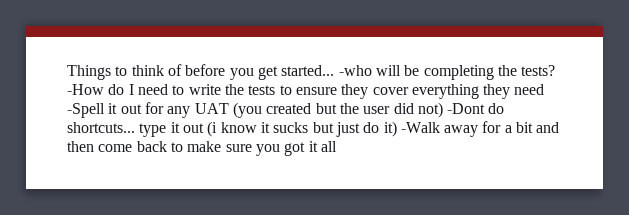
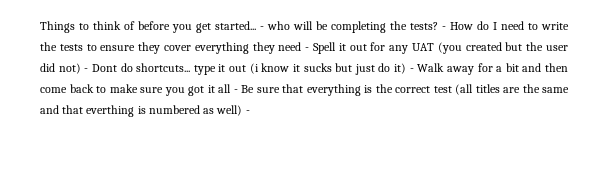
- -who will be completing the tests?
+ - who will be completing the tests?
- -How do I need to write the tests to ensure they cover everything they need -Spell it out for any UAT (you created but the user did not) -Dont do shortcuts... type it out (i know it sucks but just do it) -Walk away for a bit and then come back to make sure you got it all
+ - How do I need to write the tests to ensure they cover everything they need - Spell it out for any UAT (you created but the user did not) - Dont do shortcuts... type it out (i know it sucks but just do it) - Walk away for a bit and then come back to make sure you got it all - Be sure that everything is the correct test (all titles are the same and that everthing is numbered as well) -

